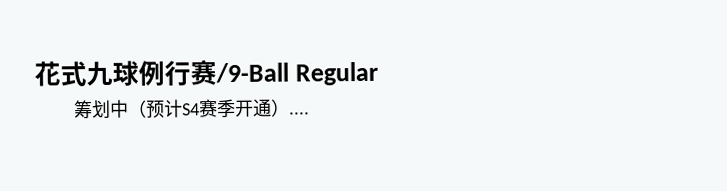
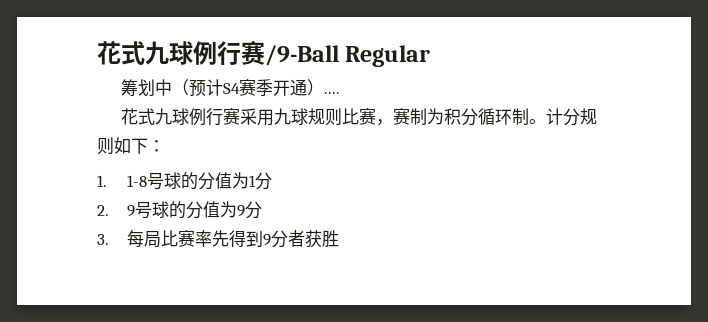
+ 花式九球例行赛采用九球规则比赛，赛制为积分循环制。计分规则如下：
+ 1. 1-8号球的分值为1分
+ 2. 9号球的分值为9分
+ 3.每局比赛率先得到9分者获胜

